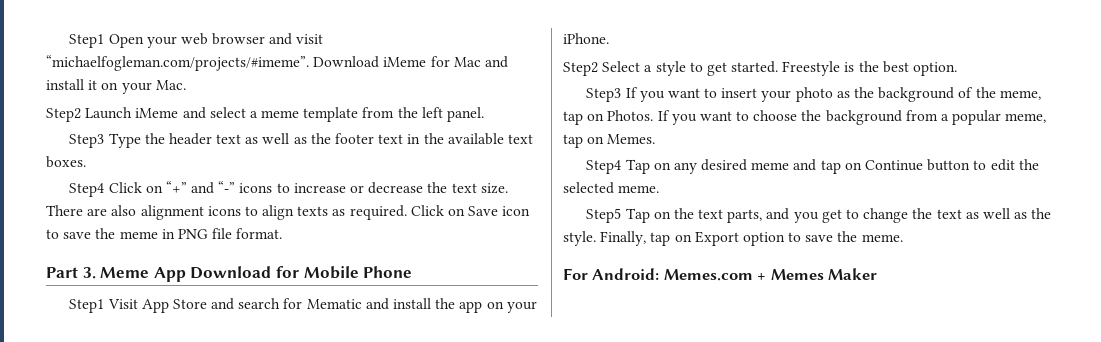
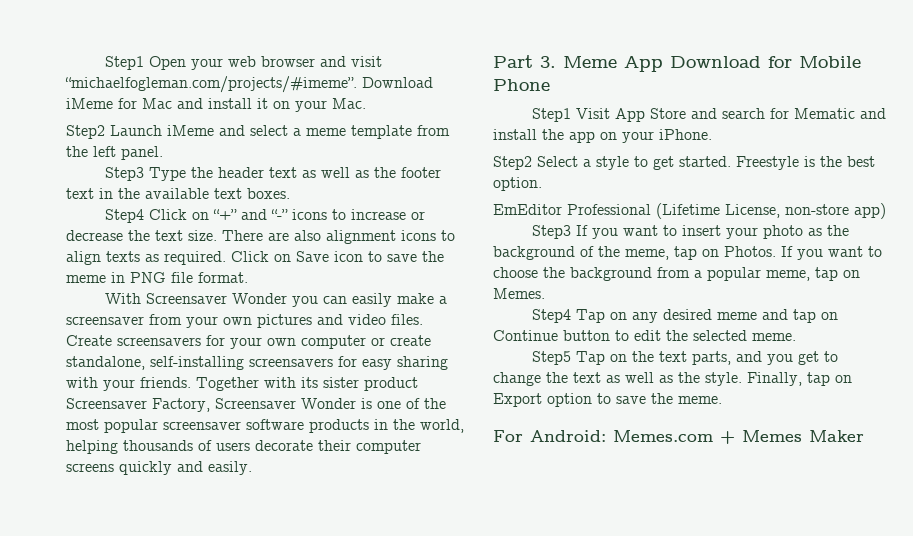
+ With Screensaver Wonder you can easily make a screensaver from your own pictures and video files. Create screensavers for your own computer or create standalone, self-installing screensavers for easy sharing with your friends. Together with its sister product Screensaver Factory, Screensaver Wonder is one of the most popular screensaver software products in the world, helping thousands of users decorate their computer screens quickly and easily.
+ EmEditor Professional (Lifetime License, non-store app)

